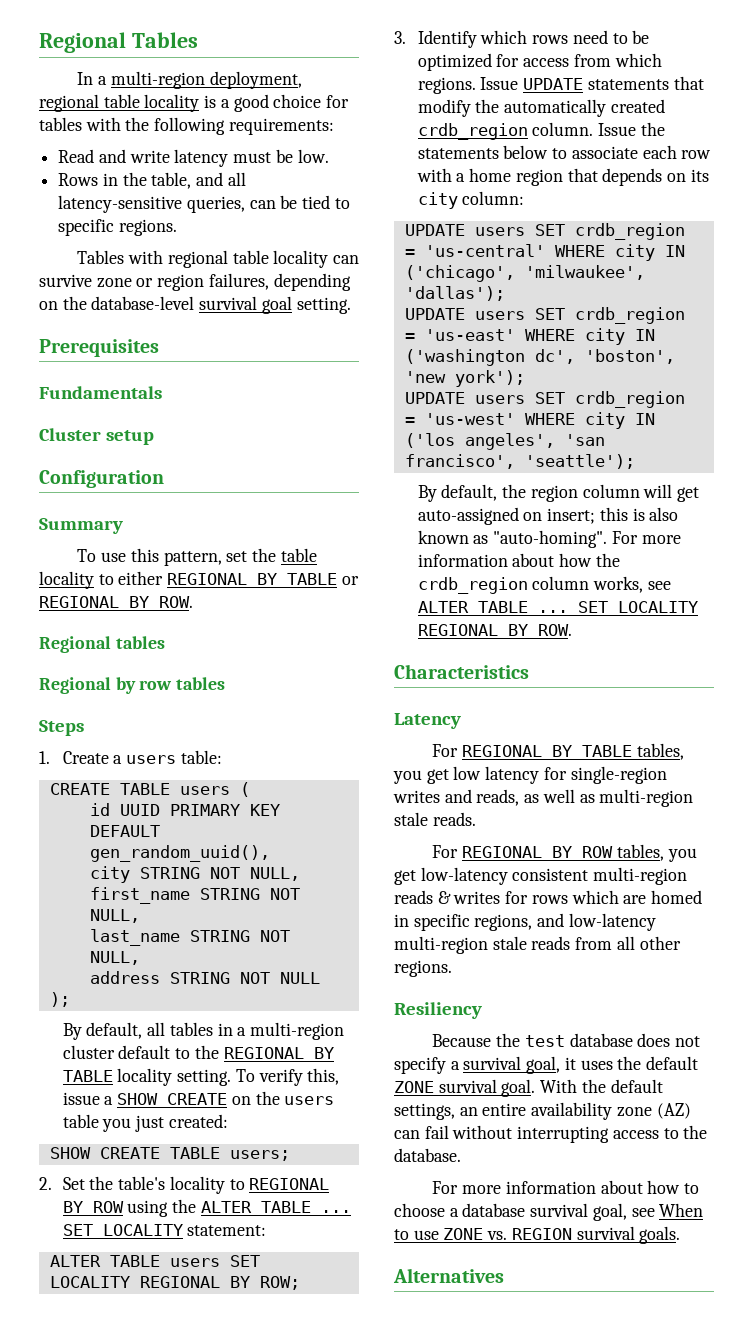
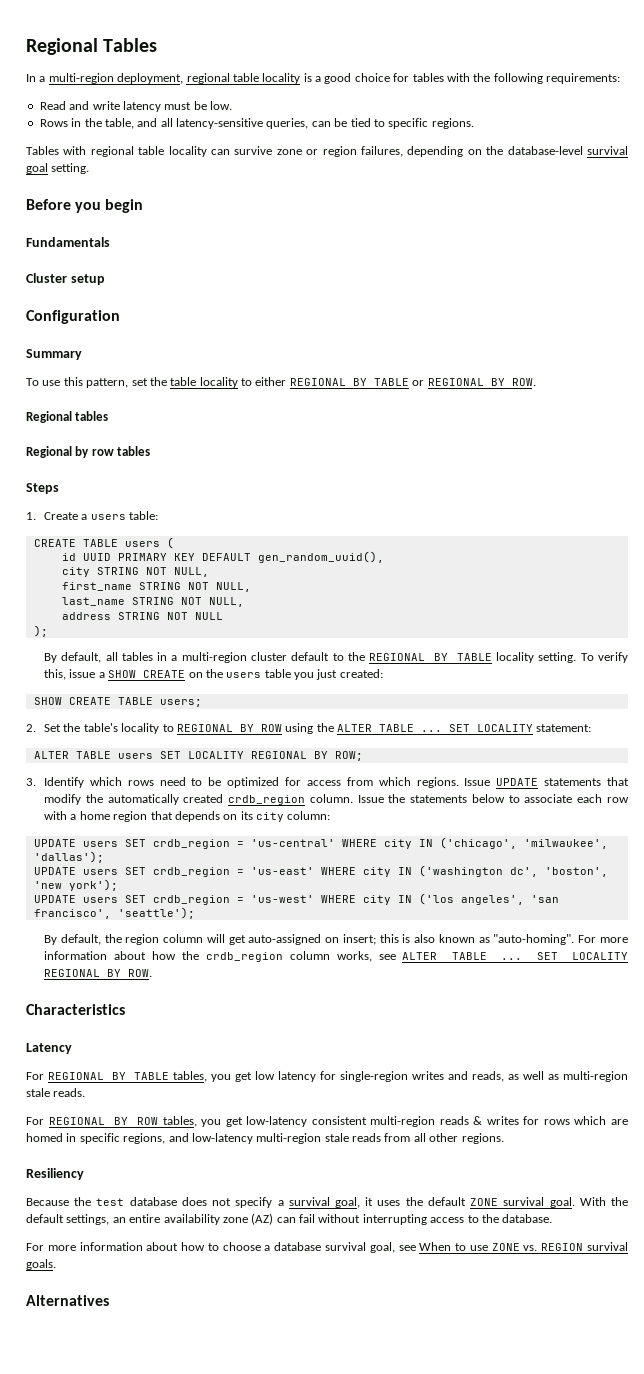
- Prerequisites
+ Before you begin

